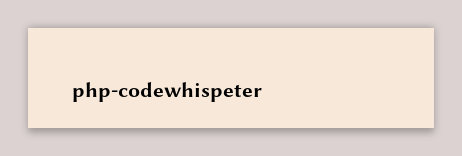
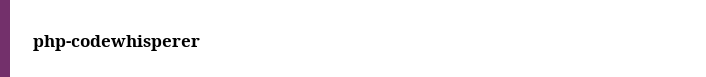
- php-codewhispeter
+ php-codewhisperer

